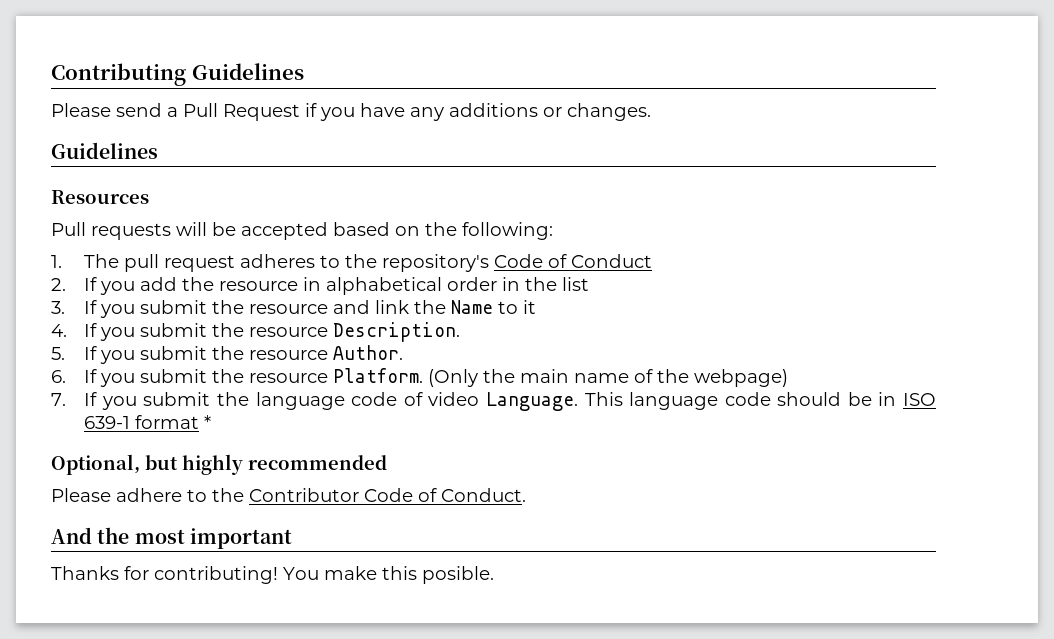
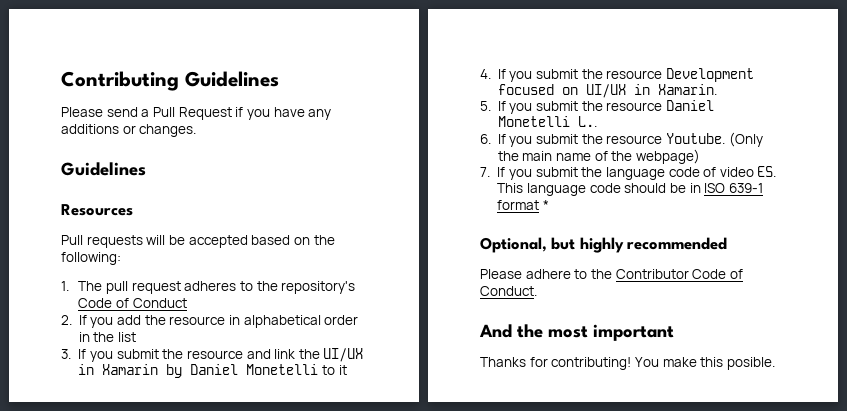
- 3. If you submit the resource and link the Name to it
+ 3. If you submit the resource and link the UI/UX in Xamarin by Daniel Monetelli to it
- 4. If you submit the resource Description.
+ 4. If you submit the resource Development focused on UI/UX in Xamarin.
- 5. If you submit the resource Author.
+ 5. If you submit the resource Daniel Monetelli L..
- 6. If you submit the resource Platform.
+ 6. If you submit the resource Youtube.
- 7. If you submit the language code of video Language. This language code should be in ISO 639-1 format *
+ 7. If you submit the language code of video ES. This language code should be in ISO 639-1 format *

